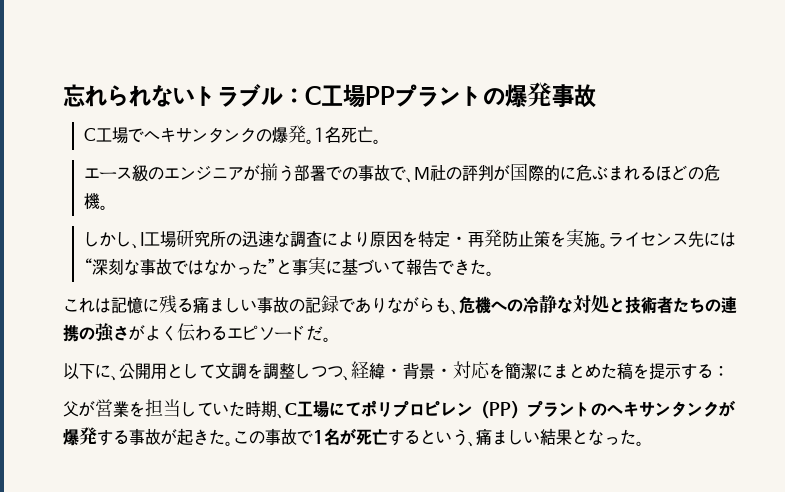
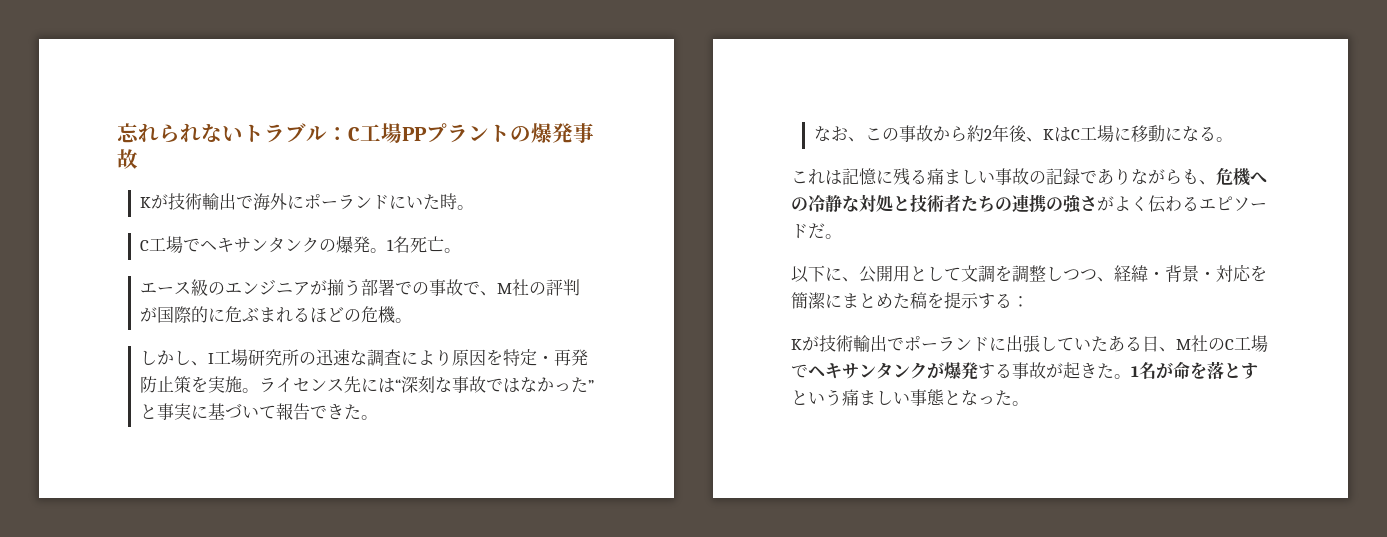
+ Kが技術輸出で海外にポーランドにいた時。
+ なお、この事故から約2年後、KはC工場に移動になる。
- 父が営業を担当していた時期、C工場にてポリプロピレン（PP）プラントのヘキサンタンクが爆発する事故が起きた。
+ Kが技術輸出でポーランドに出張していたある日、M社のC工場でヘキサンタンクが爆発する事故が起きた。
- この事故で1名が死亡するという、痛ましい結果となった。
+ 1名が命を落とすという痛ましい事態となった。

